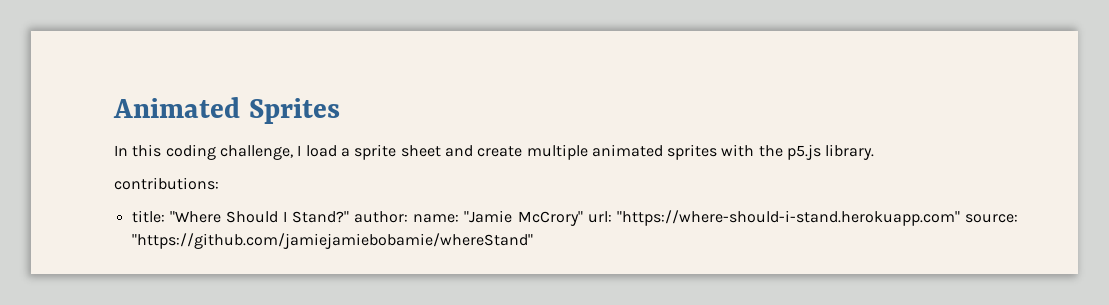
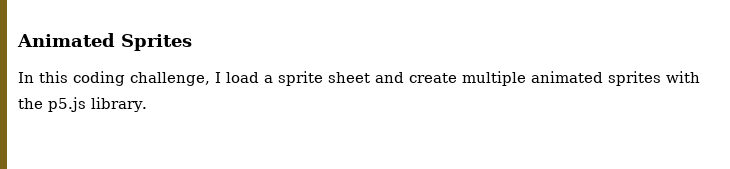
- contributions:
- title: "Where Should I Stand?" author: name: "Jamie McCrory" url: "https://where-should-i-stand.herokuapp.com" source: "https://github.com/jamiejamiebobamie/whereStand"

